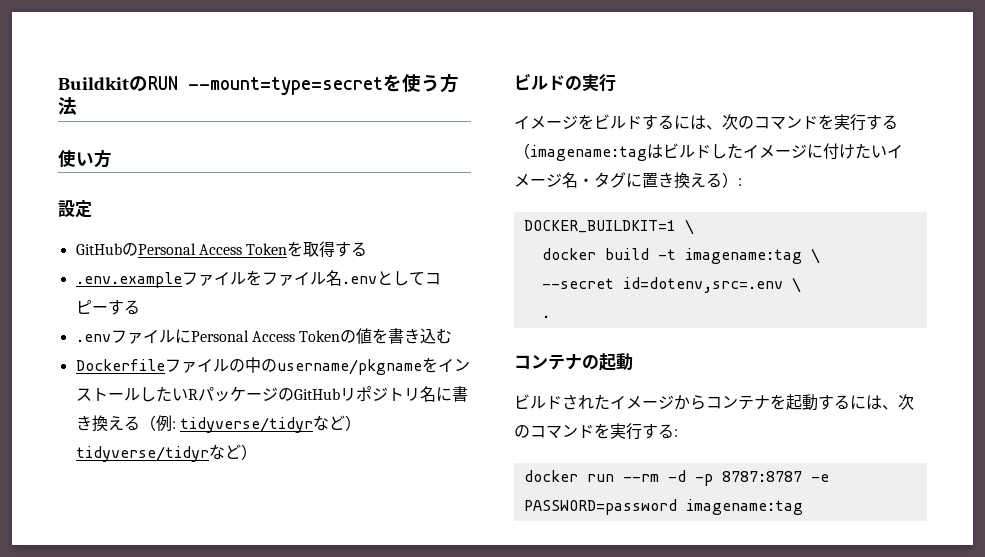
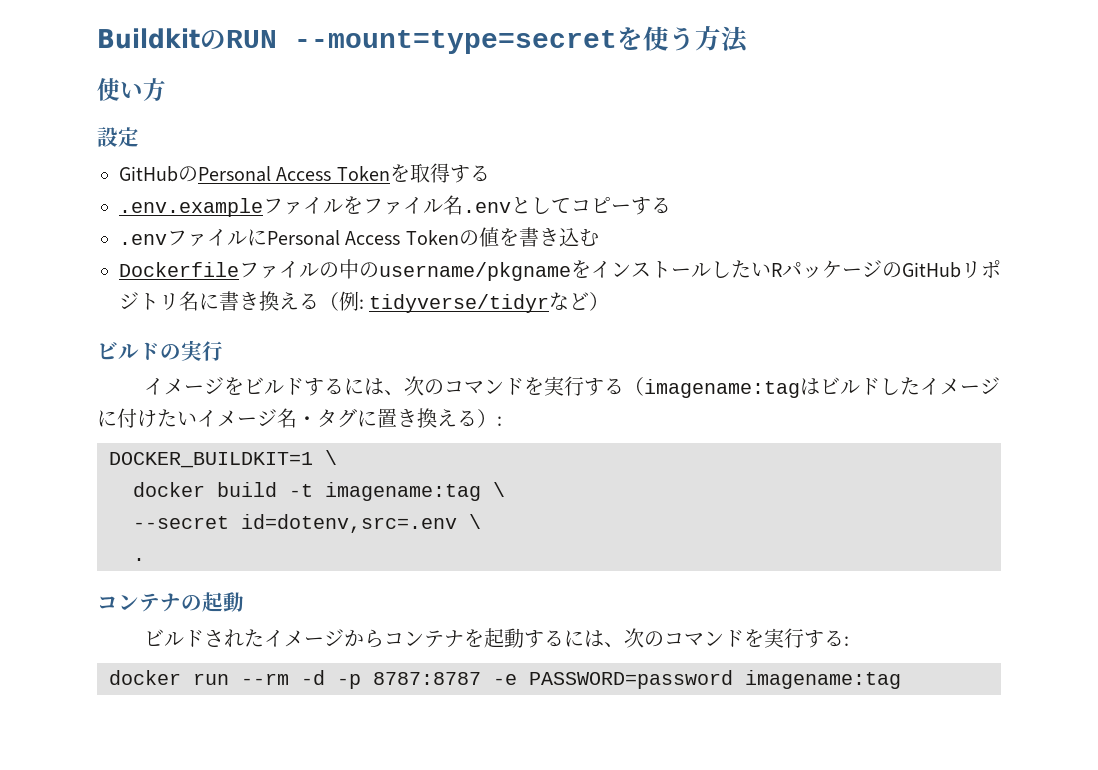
- Dockerfileファイルの中のusername/pkgnameをインストールしたいRパッケージのGitHubリポジトリ名に書き換える（例: tidyverse/tidyrなど）tidyverse/tidyrなど）
+ Dockerfileファイルの中のusername/pkgnameをインストールしたいRパッケージのGitHubリポジトリ名に書き換える（例: tidyverse/tidyrなど）

